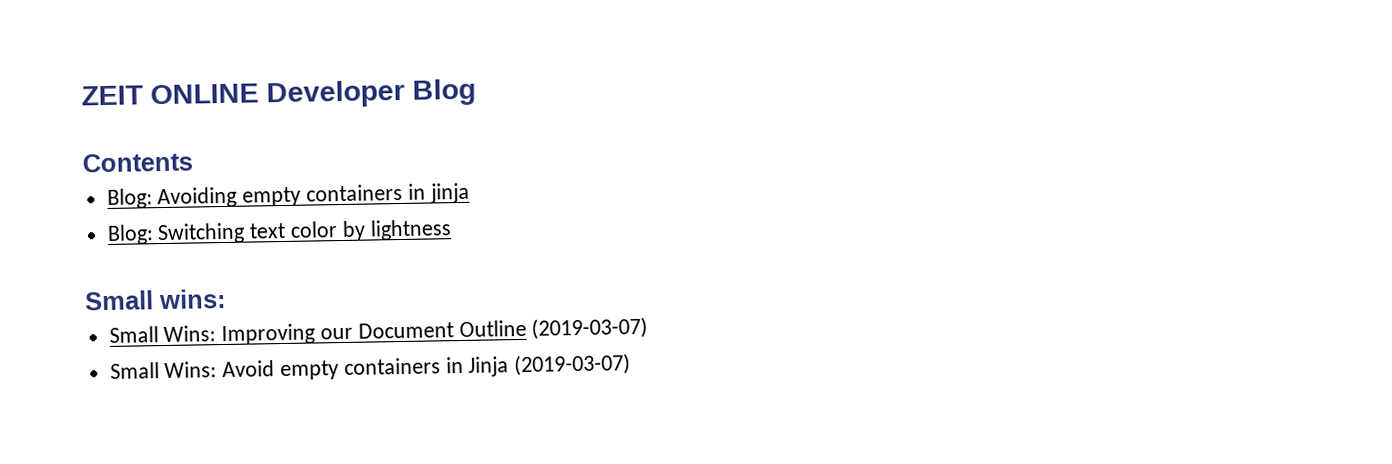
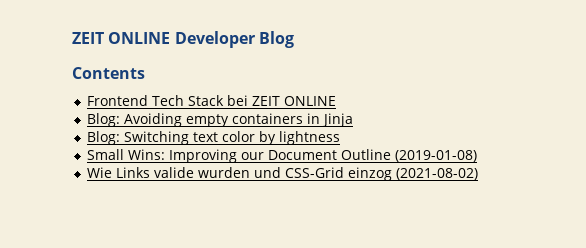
+ Frontend Tech Stack bei ZEIT ONLINE
- Blog: Avoiding empty containers in jinja
+ Blog: Avoiding empty containers in Jinja
- Small wins:
- Small Wins: Improving our Document Outline (2019-03-07)
- Small Wins: Avoid empty containers in Jinja (2019-03-07)
+ Small Wins: Improving our Document Outline (2019-01-08)
+ Wie Links valide wurden und CSS-Grid einzog (2021-08-02)

